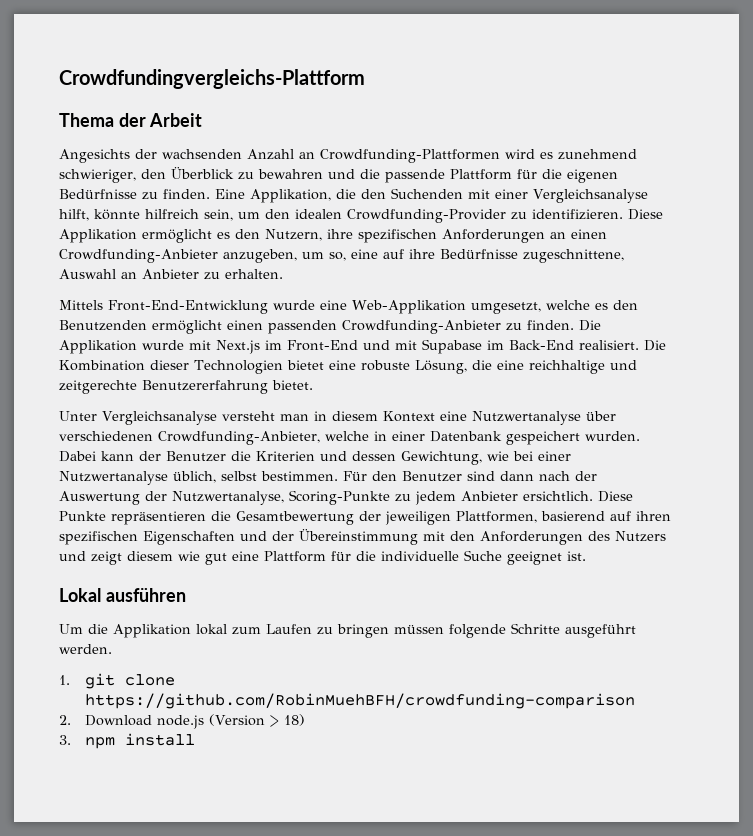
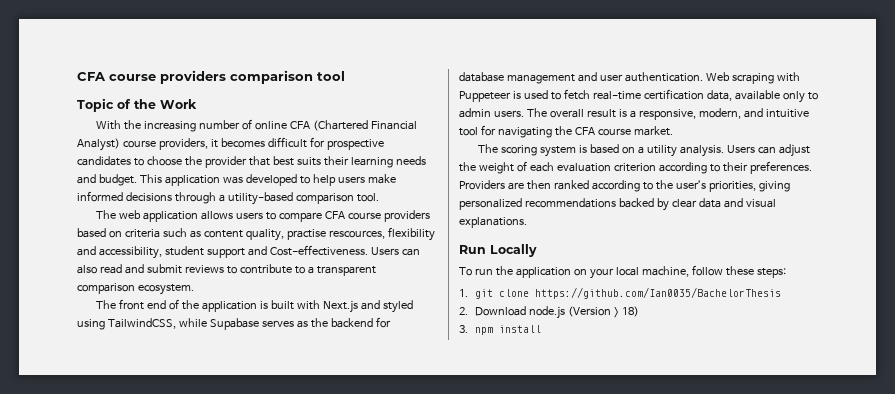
- Crowdfundingvergleichs-Plattform
- Thema der Arbeit
- Angesichts der wachsenden Anzahl an Crowdfunding-Plattformen wird es zunehmend schwieriger, den Überblick zu bewahren und die passende Plattform für die eigenen Bedürfnisse zu finden. Eine Applikation, die den Suchenden mit einer Vergleichsanalyse hilft, könnte hilfreich sein, um den idealen Crowdfunding-Provider zu identifizieren. Diese Applikation ermöglicht es den Nutzern, ihre spezifischen Anforderungen an einen Crowdfunding-Anbieter anzugeben, um so, eine auf ihre Bedürfnisse zugeschnittene, Auswahl an Anbieter zu erhalten.
- Mittels Front-End-Entwicklung wurde eine Web-Applikation umgesetzt, welche es den Benutzenden ermöglicht einen passenden Crowdfunding-Anbieter zu finden. Die Applikation wurde mit Next.js im Front-End und mit Supabase im Back-End realisiert. Die Kombination dieser Technologien bietet eine robuste Lösung, die eine reichhaltige und zeitgerechte Benutzererfahrung bietet.
- Unter Vergleichsanalyse versteht man in diesem Kontext eine Nutzwertanalyse über verschiedenen Crowdfunding-Anbieter, welche in einer Datenbank gespeichert wurden. Dabei kann der Benutzer die Kriterien und dessen Gewichtung, wie bei einer Nutzwertanalyse üblich, selbst bestimmen. Für den Benutzer sind dann nach der Auswertung der Nutzwertanalyse, Scoring-Punkte zu jedem Anbieter ersichtlich. Diese Punkte repräsentieren die Gesamtbewertung der jeweiligen Plattformen, basierend auf ihren spezifischen Eigenschaften und der Übereinstimmung mit den Anforderungen des Nutzers und zeigt diesem wie gut eine Plattform für die individuelle Suche geeignet ist.
- Lokal ausführen
- Um die Applikation lokal zum Laufen zu bringen müssen folgende Schritte ausgeführt werden.
+ CFA course providers comparison tool
+ Topic of the Work
+ With the increasing number of online CFA (Chartered Financial Analyst) course providers, it becomes difficult for prospective candidates to choose the provider that best suits their learning needs and budget. This application was developed to help users make informed decisions through a utility-based comparison tool.
+ The web application allows users to compare CFA course providers based on criteria such as content quality, practise rescources, flexibility and accessibility, student support and Cost-effectiveness. Users can also read and submit reviews to contribute to a transparent comparison ecosystem.
+ The front end of the application is built with Next.js and styled using TailwindCSS, while Supabase serves as the backend for database management and user authentication. Web scraping with Puppeteer is used to fetch real-time certification data, available only to admin users. The overall result is a responsive, modern, and intuitive tool for navigating the CFA course market.
+ The scoring system is based on a utility analysis. Users can adjust the weight of each evaluation criterion according to their preferences. Providers are then ranked according to the user’s priorities, giving personalized recommendations backed by clear data and visual explanations.
+ Run Locally
+ To run the application on your local machine, follow these steps:
- 1. git clone https://github.com/RobinMuehBFH/crowdfunding-comparison
+ 1. git clone https://github.com/Ian0035/BachelorThesis

